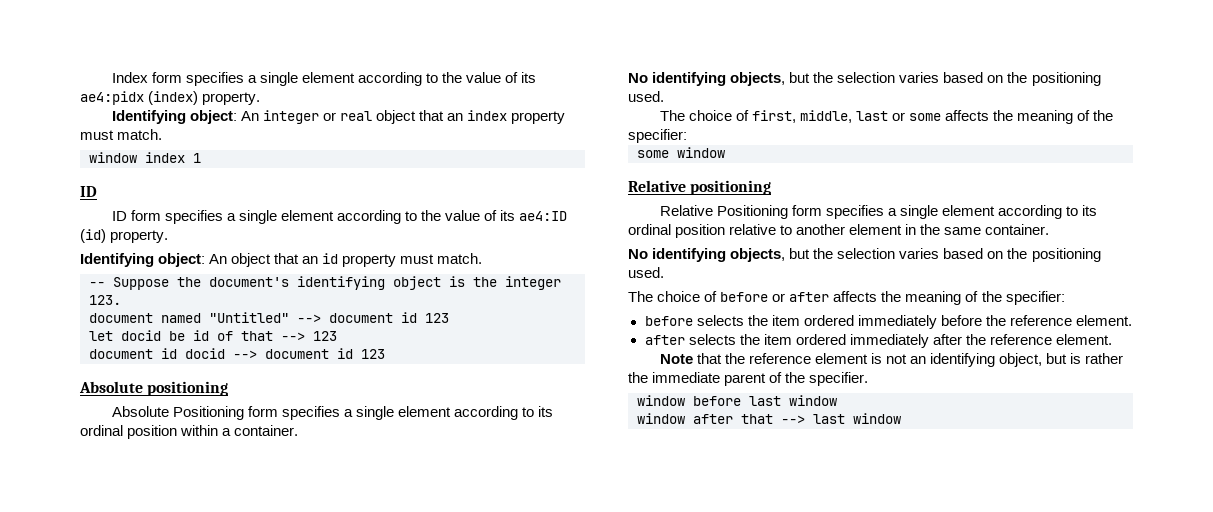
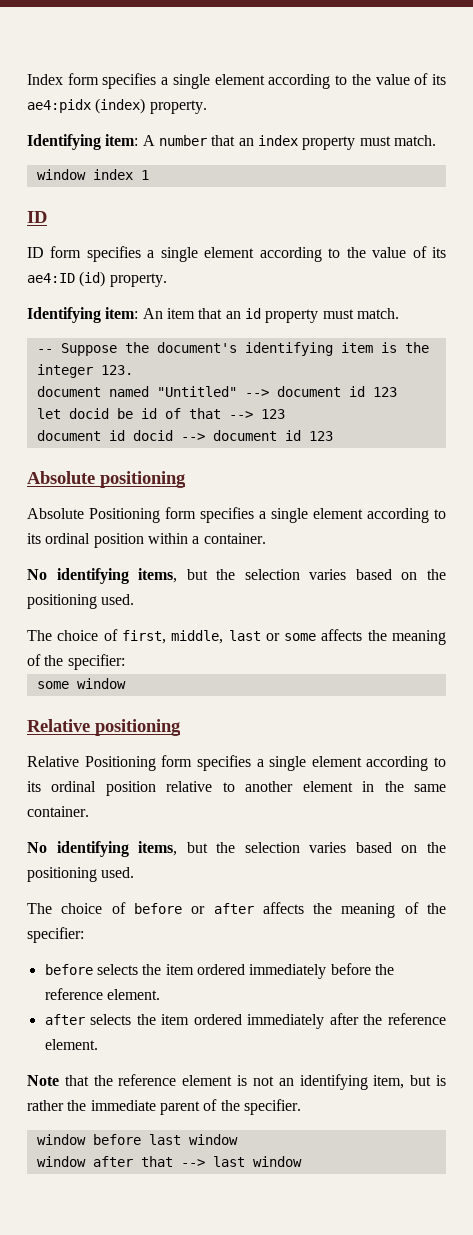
- Identifying object: An integer or real object that an index property must match.
+ Identifying item: A number that an index property must match.
- Identifying object: An object that an id property must match.
+ Identifying item: An item that an id property must match.
- -- Suppose the document's identifying object is the integer 123.
+ -- Suppose the document's identifying item is the integer 123.
  Absolute Positioning form specifies a single element according to its ordinal position within a container.
- No identifying objects, but the selection varies based on the positioning used.
+ No identifying items, but the selection varies based on the positioning used.
  Relative Positioning form specifies a single element according to its ordinal position relative to another element in the same container.
- No identifying objects, but the selection varies based on the positioning used.
+ No identifying items, but the selection varies based on the positioning used.
- Note that the reference element is not an identifying object, but is rather the immediate parent of the specifier.
+ Note that the reference element is not an identifying item, but is rather the immediate parent of the specifier.

